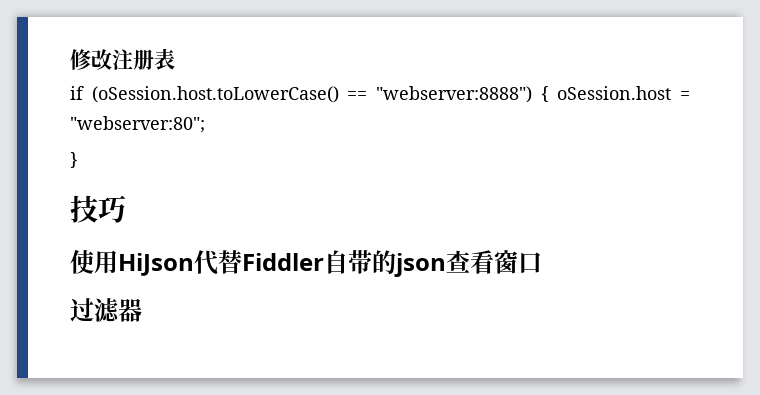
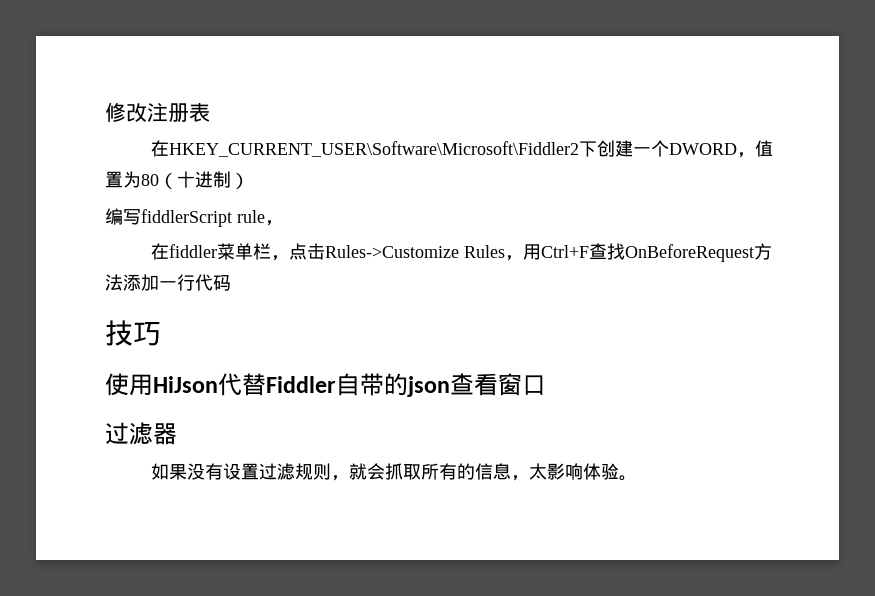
- if (oSession.host.toLowerCase() == "webserver:8888") { oSession.host = "webserver:80";
- }
+ 在HKEY_CURRENT_USER\Software\Microsoft\Fiddler2下创建一个DWORD，值置为80（十进制）
+ 编写fiddlerScript rule，
+ 在fiddler菜单栏，点击Rules->Customize Rules，用Ctrl+F查找OnBeforeRequest方法添加一行代码
+ 如果没有设置过滤规则，就会抓取所有的信息，太影响体验。

